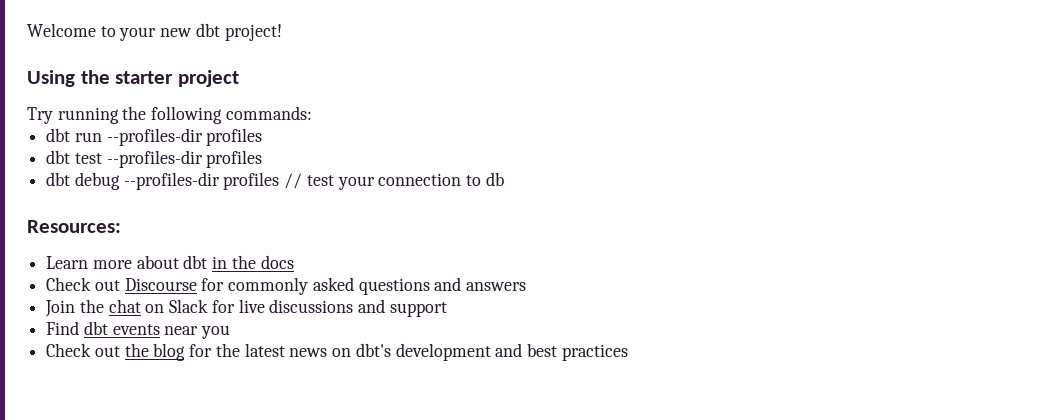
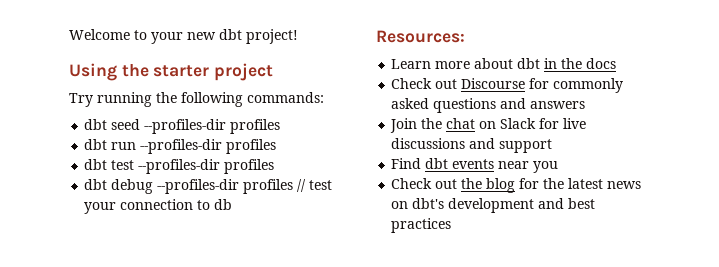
+ dbt seed --profiles-dir profiles

